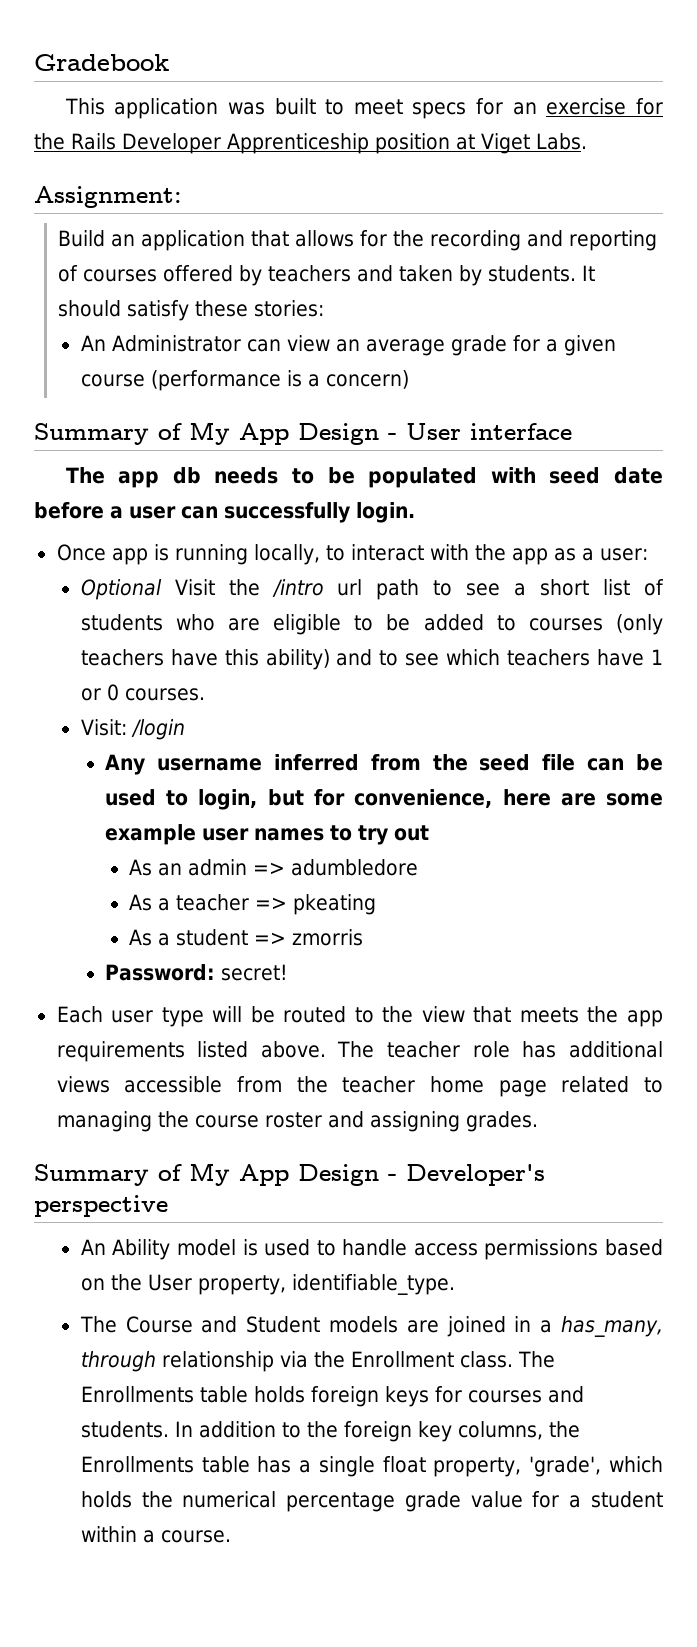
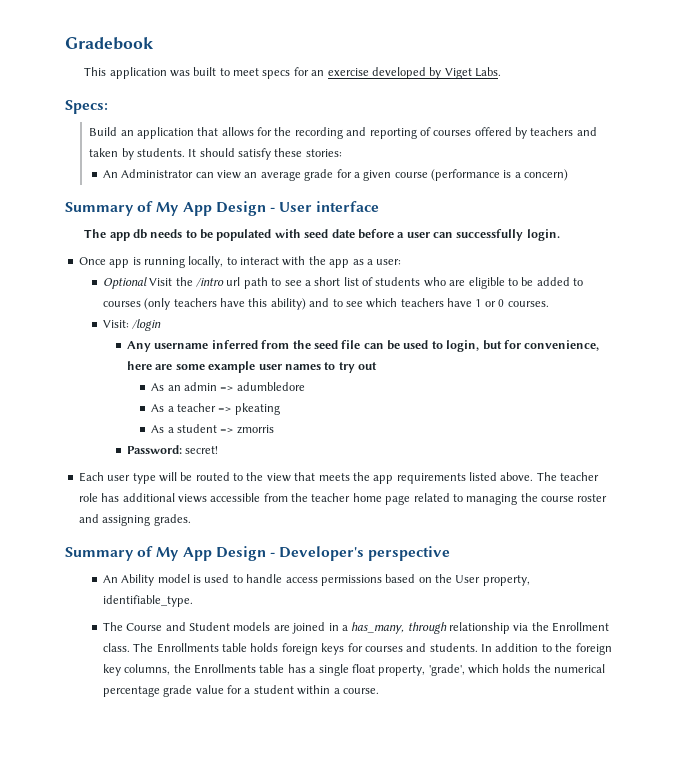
- This application was built to meet specs for an exercise for the Rails Developer Apprenticeship position at Viget Labs.
+ This application was built to meet specs for an exercise developed by Viget Labs.
- Assignment:
+ Specs:

